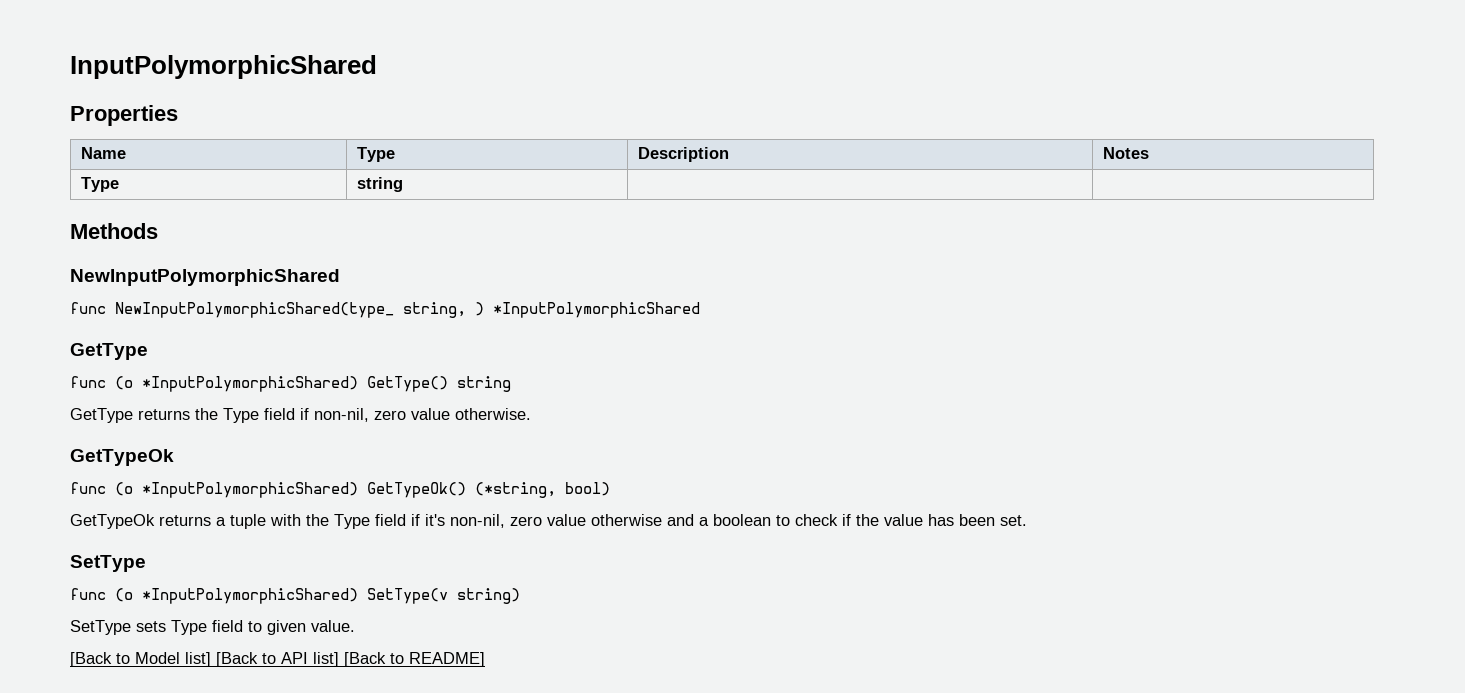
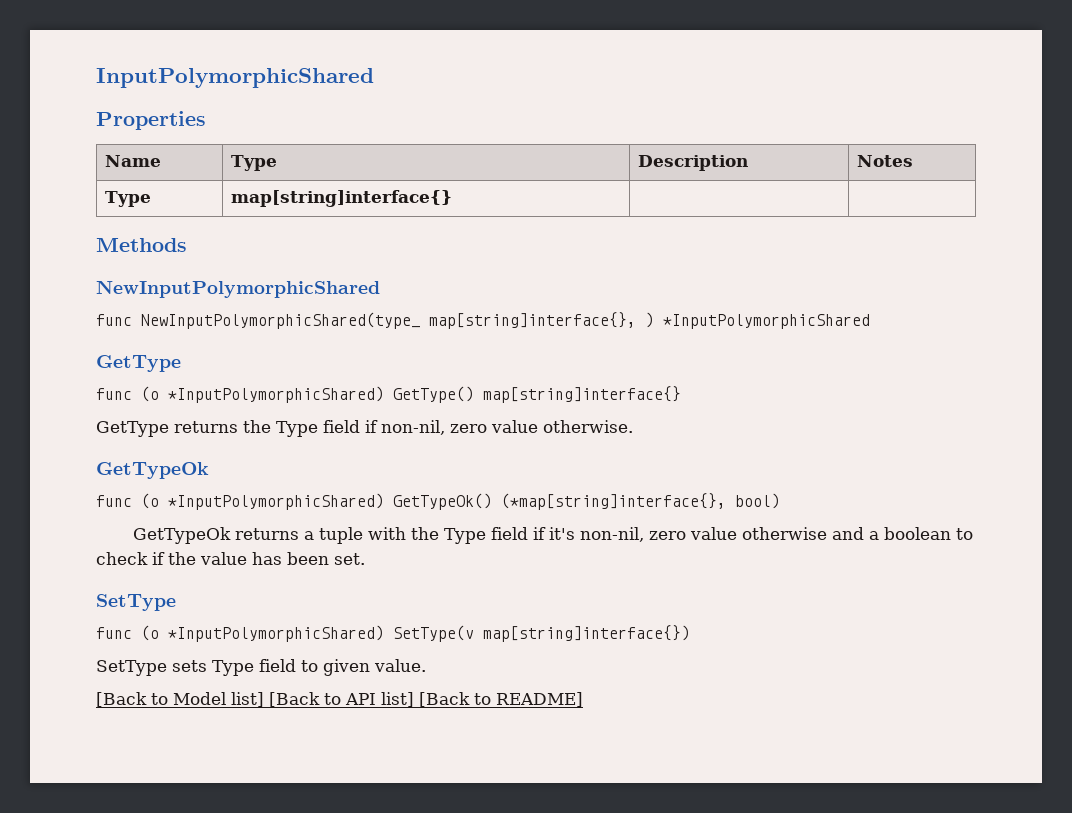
- Type | string | |
+ Type | map[string]interface{} | |
- func NewInputPolymorphicShared(type_ string, ) *InputPolymorphicShared
+ func NewInputPolymorphicShared(type_ map[string]interface{}, ) *InputPolymorphicShared
- func (o *InputPolymorphicShared) GetType() string
+ func (o *InputPolymorphicShared) GetType() map[string]interface{}
- func (o *InputPolymorphicShared) GetTypeOk() (*string, bool)
+ func (o *InputPolymorphicShared) GetTypeOk() (*map[string]interface{}, bool)
- func (o *InputPolymorphicShared) SetType(v string)
+ func (o *InputPolymorphicShared) SetType(v map[string]interface{})

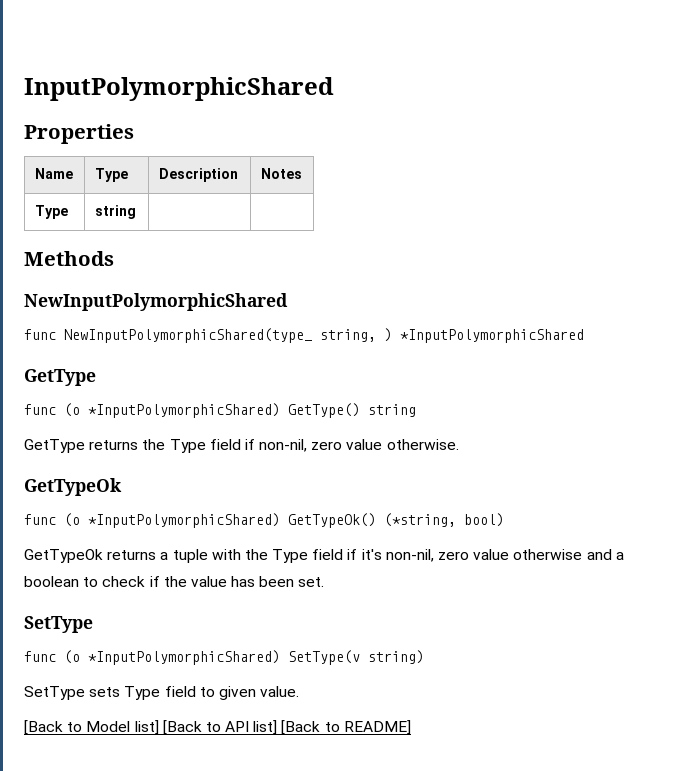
- Type | map[string]interface{} | |
+ Type | string | |
- func NewInputPolymorphicShared(type_ map[string]interface{}, ) *InputPolymorphicShared
+ func NewInputPolymorphicShared(type_ string, ) *InputPolymorphicShared
- func (o *InputPolymorphicShared) GetType() map[string]interface{}
+ func (o *InputPolymorphicShared) GetType() string
- func (o *InputPolymorphicShared) GetTypeOk() (*map[string]interface{}, bool)
+ func (o *InputPolymorphicShared) GetTypeOk() (*string, bool)
- func (o *InputPolymorphicShared) SetType(v map[string]interface{})
+ func (o *InputPolymorphicShared) SetType(v string)

